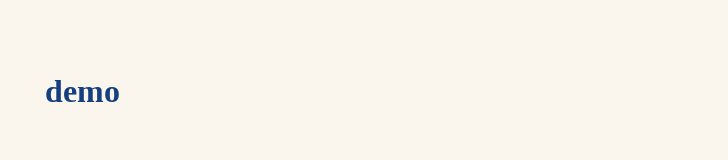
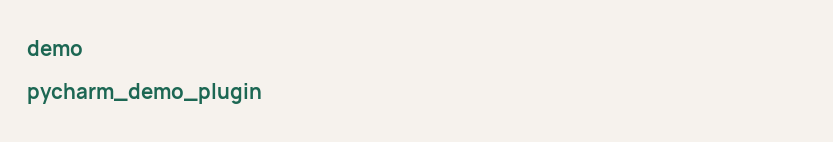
+ pycharm_demo_plugin

